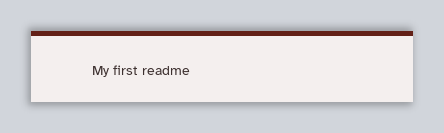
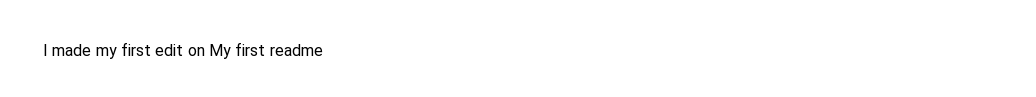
- My first readme
+ I made my first edit on My first readme

